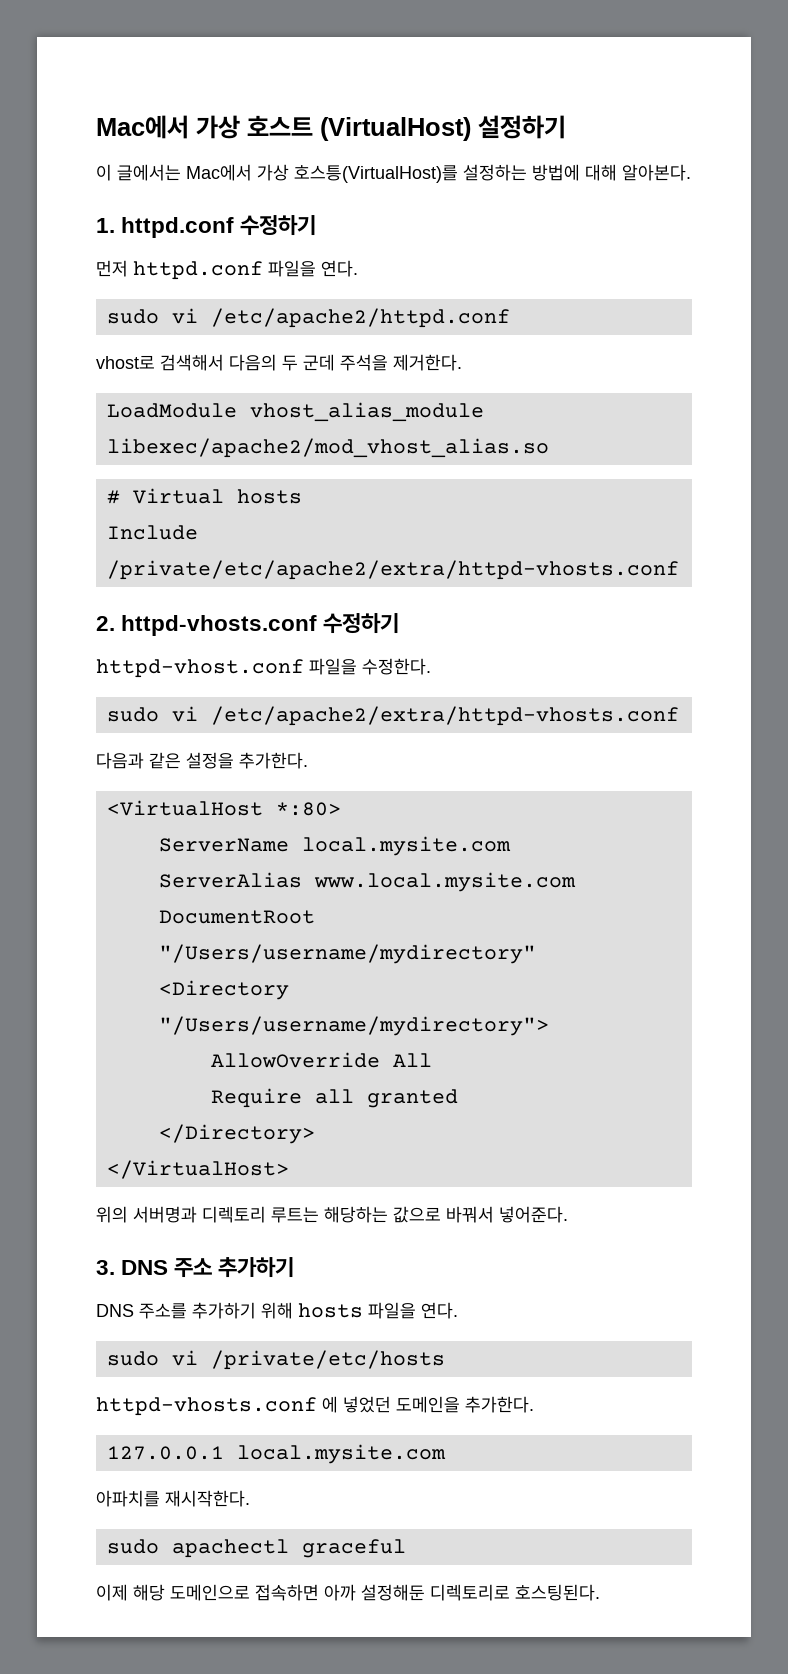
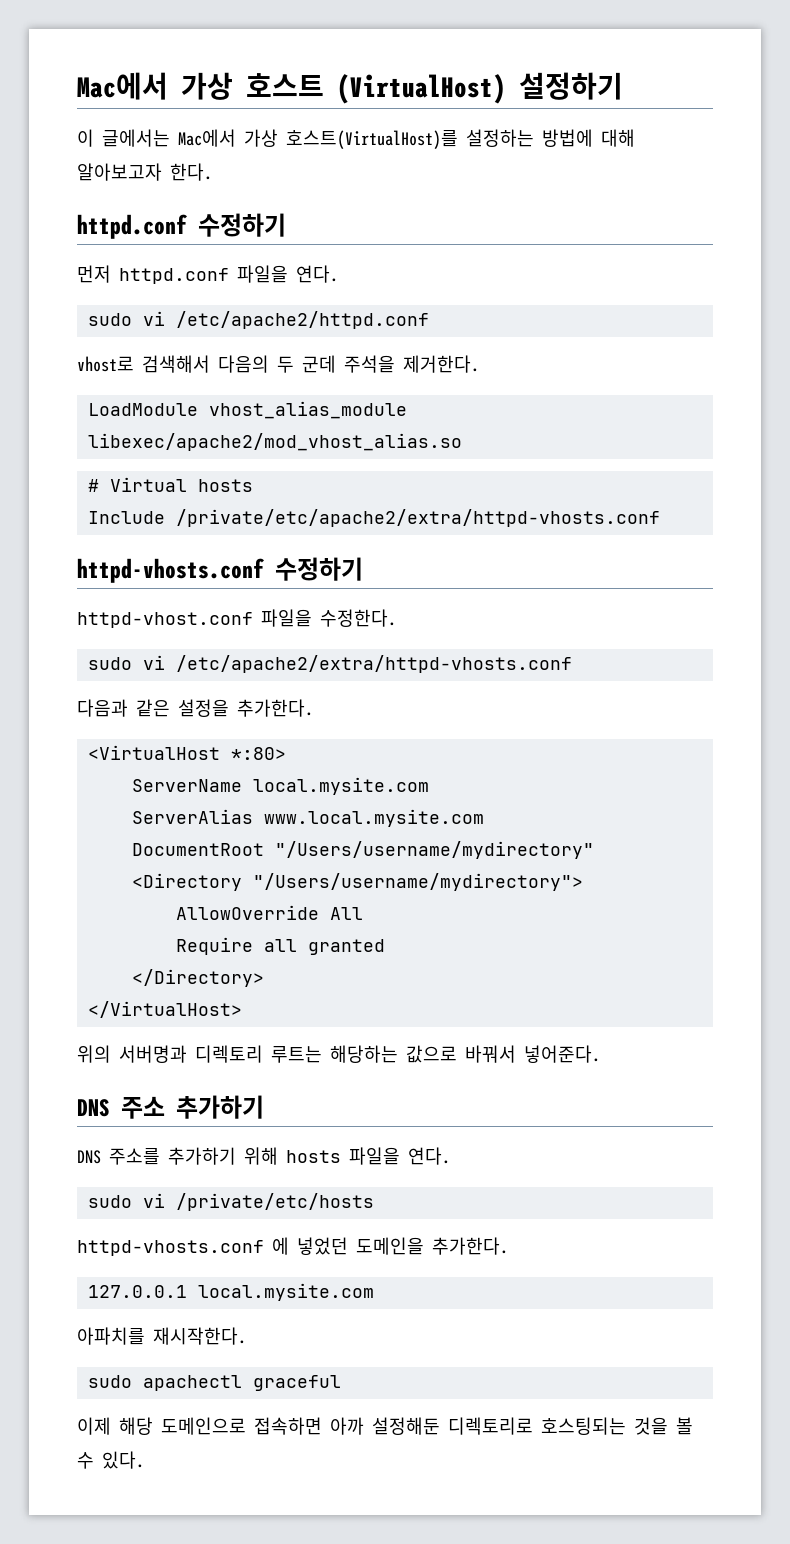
- 이 글에서는 Mac에서 가상 호스틍(VirtualHost)를 설정하는 방법에 대해 알아본다.
- 1. httpd.conf 수정하기
+ 이 글에서는 Mac에서 가상 호스트(VirtualHost)를 설정하는 방법에 대해 알아보고자 한다.
+ httpd.conf 수정하기
- 2. httpd-vhosts.conf 수정하기
+ httpd-vhosts.conf 수정하기
- 3. DNS 주소 추가하기
+ DNS 주소 추가하기
- 이제 해당 도메인으로 접속하면 아까 설정해둔 디렉토리로 호스팅된다.
+ 이제 해당 도메인으로 접속하면 아까 설정해둔 디렉토리로 호스팅되는 것을 볼 수 있다.

